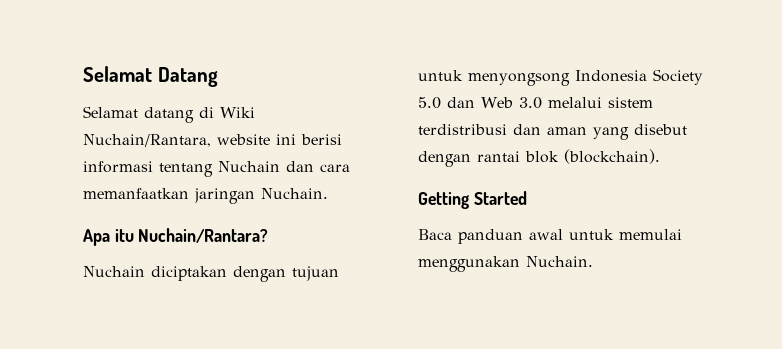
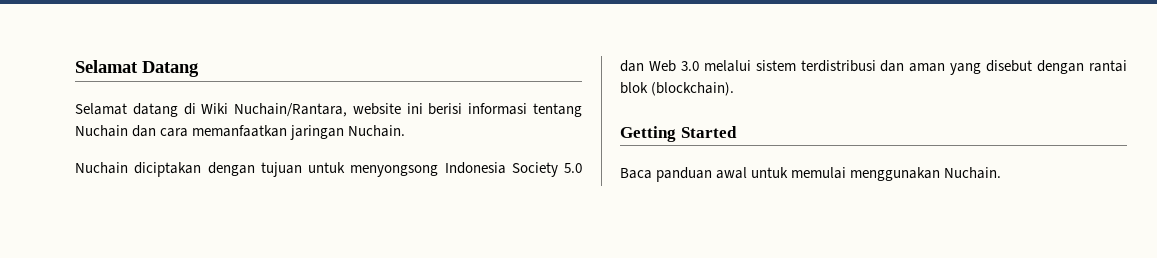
- Apa itu Nuchain/Rantara?

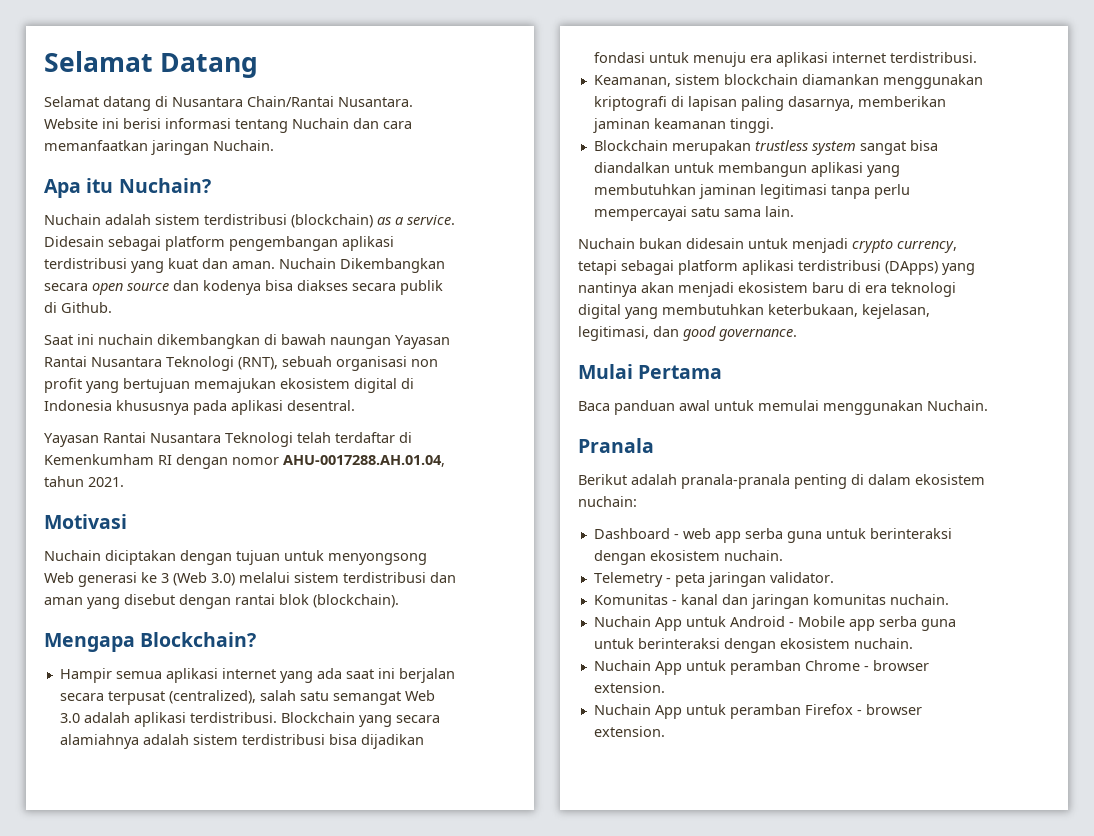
- Selamat datang di Wiki Nuchain/Rantara, website ini berisi informasi tentang Nuchain dan cara memanfaatkan jaringan Nuchain.
+ Selamat datang di Nusantara Chain/Rantai Nusantara. Website ini berisi informasi tentang Nuchain dan cara memanfaatkan jaringan Nuchain.
+ Apa itu Nuchain?
+ Nuchain adalah sistem terdistribusi (blockchain) as a service. Didesain sebagai platform pengembangan aplikasi terdistribusi yang kuat dan aman. Nuchain Dikembangkan secara open source dan kodenya bisa diakses secara publik di Github.
+ Saat ini nuchain dikembangkan di bawah naungan Yayasan Rantai Nusantara Teknologi (RNT), sebuah organisasi non profit yang bertujuan memajukan ekosistem digital di Indonesia khususnya pada aplikasi desentral.
+ Yayasan Rantai Nusantara Teknologi telah terdaftar di Kemenkumham RI dengan nomor AHU-0017288.AH.01.04, tahun 2021.
+ Motivasi
- Nuchain diciptakan dengan tujuan untuk menyongsong Indonesia Society 5.0 dan Web 3.0 melalui sistem terdistribusi dan aman yang disebut dengan rantai blok (blockchain).
+ Nuchain diciptakan dengan tujuan untuk menyongsong Web generasi ke 3 (Web 3.0) melalui sistem terdistribusi dan aman yang disebut dengan rantai blok (blockchain).
- Getting Started
+ Mengapa Blockchain?
+ Hampir semua aplikasi internet yang ada saat ini berjalan secara terpusat (centralized), salah satu semangat Web 3.0 adalah aplikasi terdistribusi. Blockchain yang secara alamiahnya adalah sistem terdistribusi bisa dijadikan fondasi untuk menuju era aplikasi internet terdistribusi.
+ Keamanan, sistem blockchain diamankan menggunakan kriptografi di lapisan paling dasarnya, memberikan jaminan keamanan tinggi.
+ Blockchain merupakan trustless system sangat bisa diandalkan untuk membangun aplikasi yang membutuhkan jaminan legitimasi tanpa perlu mempercayai satu sama lain.
+ Nuchain bukan didesain untuk menjadi crypto currency, tetapi sebagai platform aplikasi terdistribusi (DApps) yang nantinya akan menjadi ekosistem baru di era teknologi digital yang membutuhkan keterbukaan, kejelasan, legitimasi, dan good governance.
+ Mulai Pertama
+ Pranala
+ Berikut adalah pranala-pranala penting di dalam ekosistem nuchain:
+ Dashboard - web app serba guna untuk berinteraksi dengan ekosistem nuchain.
+ Telemetry - peta jaringan validator.
+ Komunitas - kanal dan jaringan komunitas nuchain.
+ Nuchain App untuk Android - Mobile app serba guna untuk berinteraksi dengan ekosistem nuchain.
+ Nuchain App untuk peramban Chrome - browser extension.
+ Nuchain App untuk peramban Firefox - browser extension.

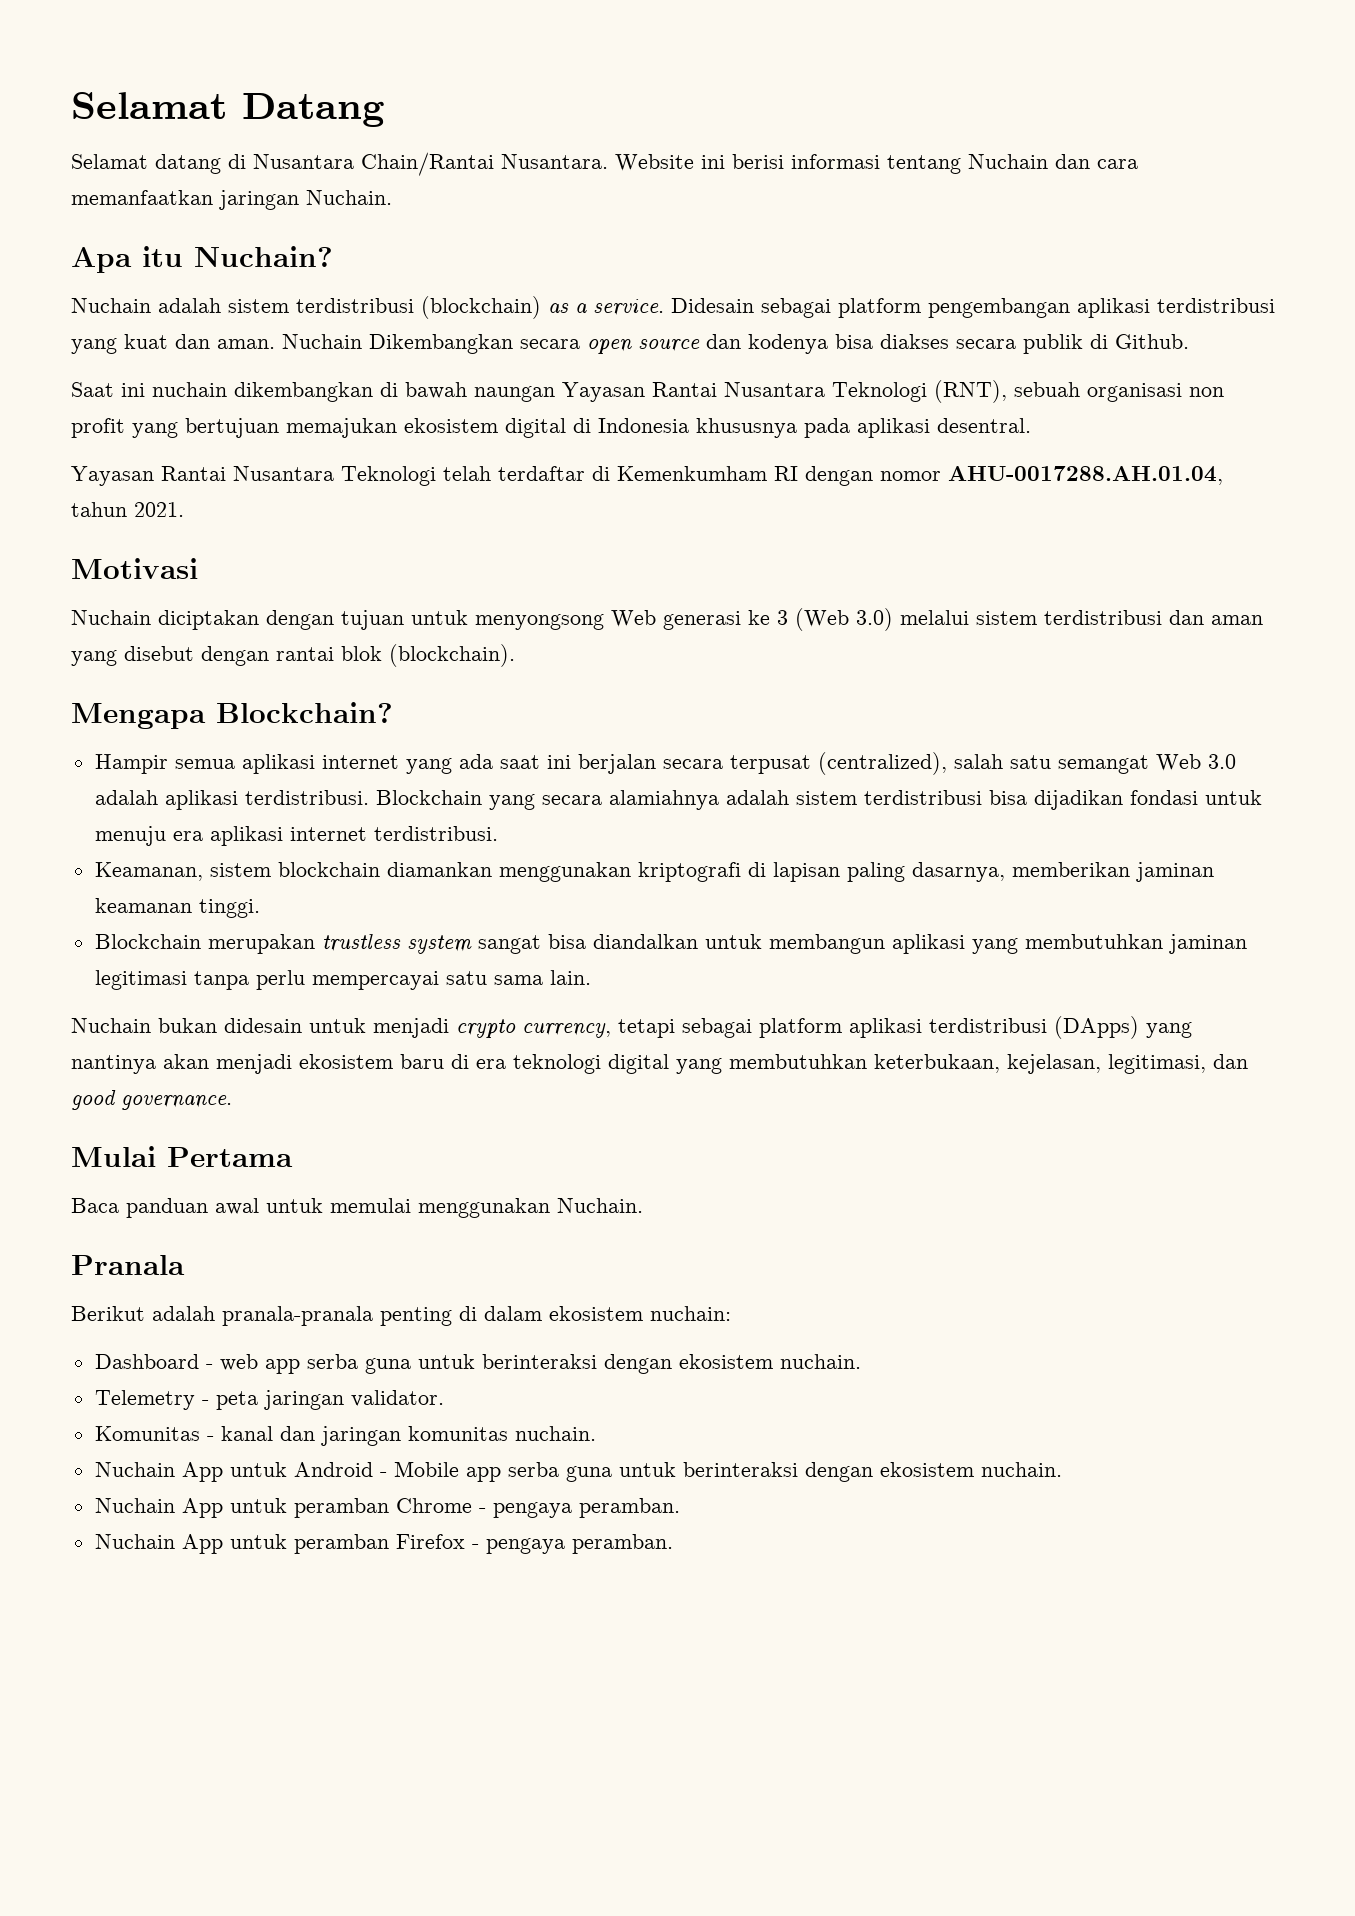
- Nuchain App untuk peramban Chrome - browser extension.
+ Nuchain App untuk peramban Chrome - pengaya peramban.
- Nuchain App untuk peramban Firefox - browser extension.
+ Nuchain App untuk peramban Firefox - pengaya peramban.

